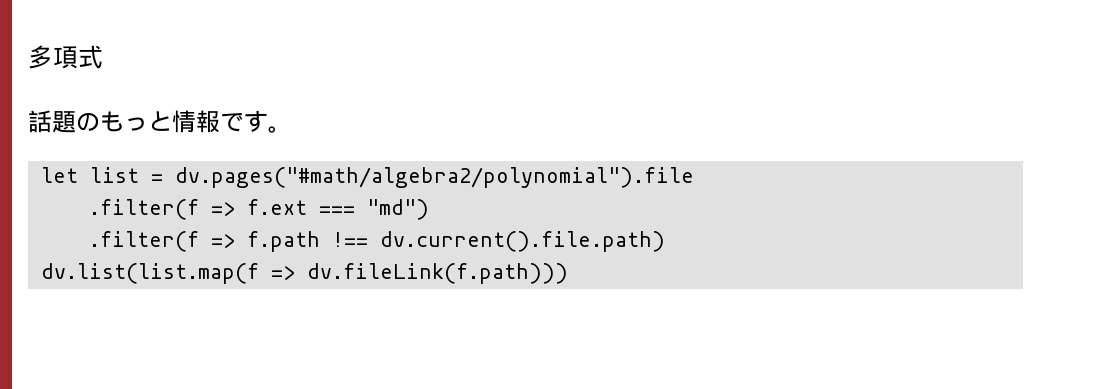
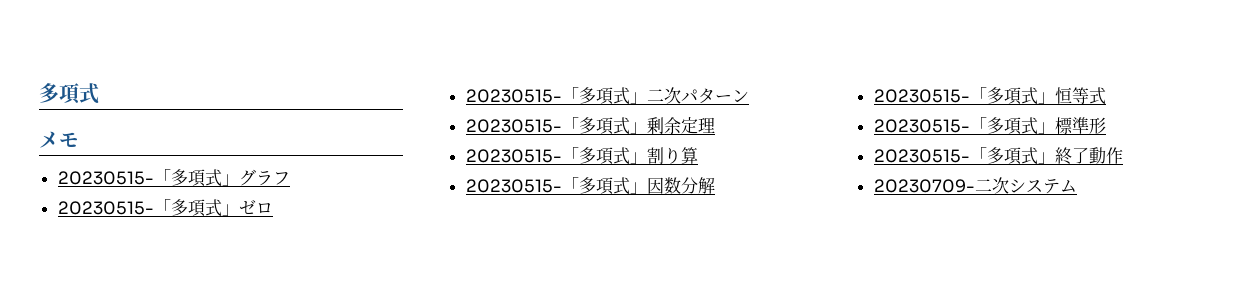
- 話題のもっと情報です。
- let list = dv.pages("#math/algebra2/polynomial").file
- .filter(f => f.ext === "md")
- .filter(f => f.path !== dv.current().file.path)
- dv.list(list.map(f => dv.fileLink(f.path)))
+ メモ
+ 20230515-「多項式」グラフ
+ 20230515-「多項式」ゼロ
+ 20230515-「多項式」二次パターン
+ 20230515-「多項式」剰余定理
+ 20230515-「多項式」割り算
+ 20230515-「多項式」因数分解
+ 20230515-「多項式」恒等式
+ 20230515-「多項式」標準形
+ 20230515-「多項式」終了動作
+ 20230709-二次システム

